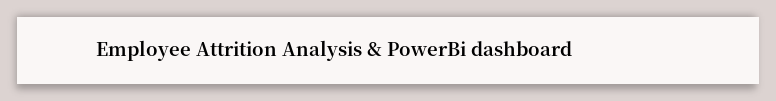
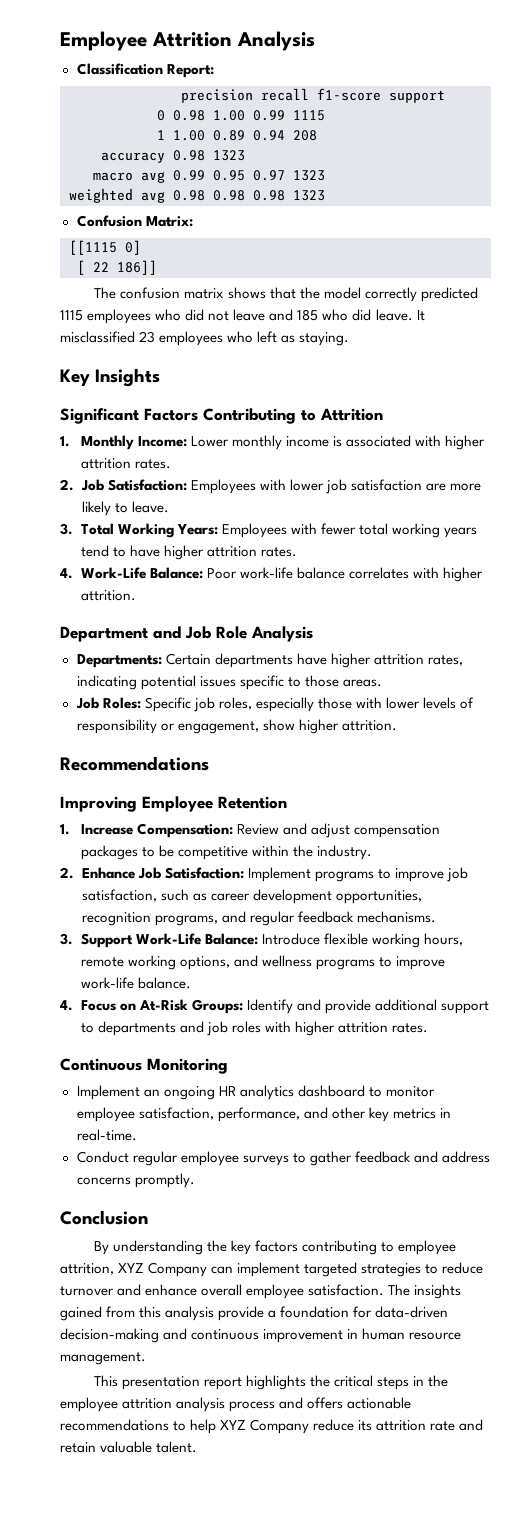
- Employee Attrition Analysis & PowerBi dashboard
+ Employee Attrition Analysis
+ Classification Report:
+ precision recall f1-score support
+ 0 0.98 1.00 0.99 1115
+ 1 1.00 0.89 0.94 208
+ accuracy 0.98 1323
+ macro avg 0.99 0.95 0.97 1323
+ weighted avg 0.98 0.98 0.98 1323
+ Confusion Matrix:
+ [[1115 0]
+ [ 22 186]]
+ The confusion matrix shows that the model correctly predicted 1115 employees who did not leave and 185 who did leave. It misclassified 23 employees who left as staying.
+ Key Insights
+ Significant Factors Contributing to Attrition
+ 1. Monthly Income: Lower monthly income is associated with higher attrition rates.
+ 2. Job Satisfaction: Employees with lower job satisfaction are more likely to leave.
+ 3. Total Working Years: Employees with fewer total working years tend to have higher attrition rates.
+ 4. Work-Life Balance: Poor work-life balance correlates with higher attrition.
+ Department and Job Role Analysis
+ Departments: Certain departments have higher attrition rates, indicating potential issues specific to those areas.
+ Job Roles: Specific job roles, especially those with lower levels of responsibility or engagement, show higher attrition.
+ Recommendations
+ Improving Employee Retention
+ 1. Increase Compensation: Review and adjust compensation packages to be competitive within the industry.
+ 2. Enhance Job Satisfaction: Implement programs to improve job satisfaction, such as career development opportunities, recognition programs, and regular feedback mechanisms.
+ 3. Support Work-Life Balance: Introduce flexible working hours, remote working options, and wellness programs to improve work-life balance.
+ 4. Focus on At-Risk Groups: Identify and provide additional support to departments and job roles with higher attrition rates.
+ Continuous Monitoring
+ Implement an ongoing HR analytics dashboard to monitor employee satisfaction, performance, and other key metrics in real-time.
+ Conduct regular employee surveys to gather feedback and address concerns promptly.
+ Conclusion
+ By understanding the key factors contributing to employee attrition, XYZ Company can implement targeted strategies to reduce turnover and enhance overall employee satisfaction. The insights gained from this analysis provide a foundation for data-driven decision-making and continuous improvement in human resource management.
+ This presentation report highlights the critical steps in the employee attrition analysis process and offers actionable recommendations to help XYZ Company reduce its attrition rate and retain valuable talent.

